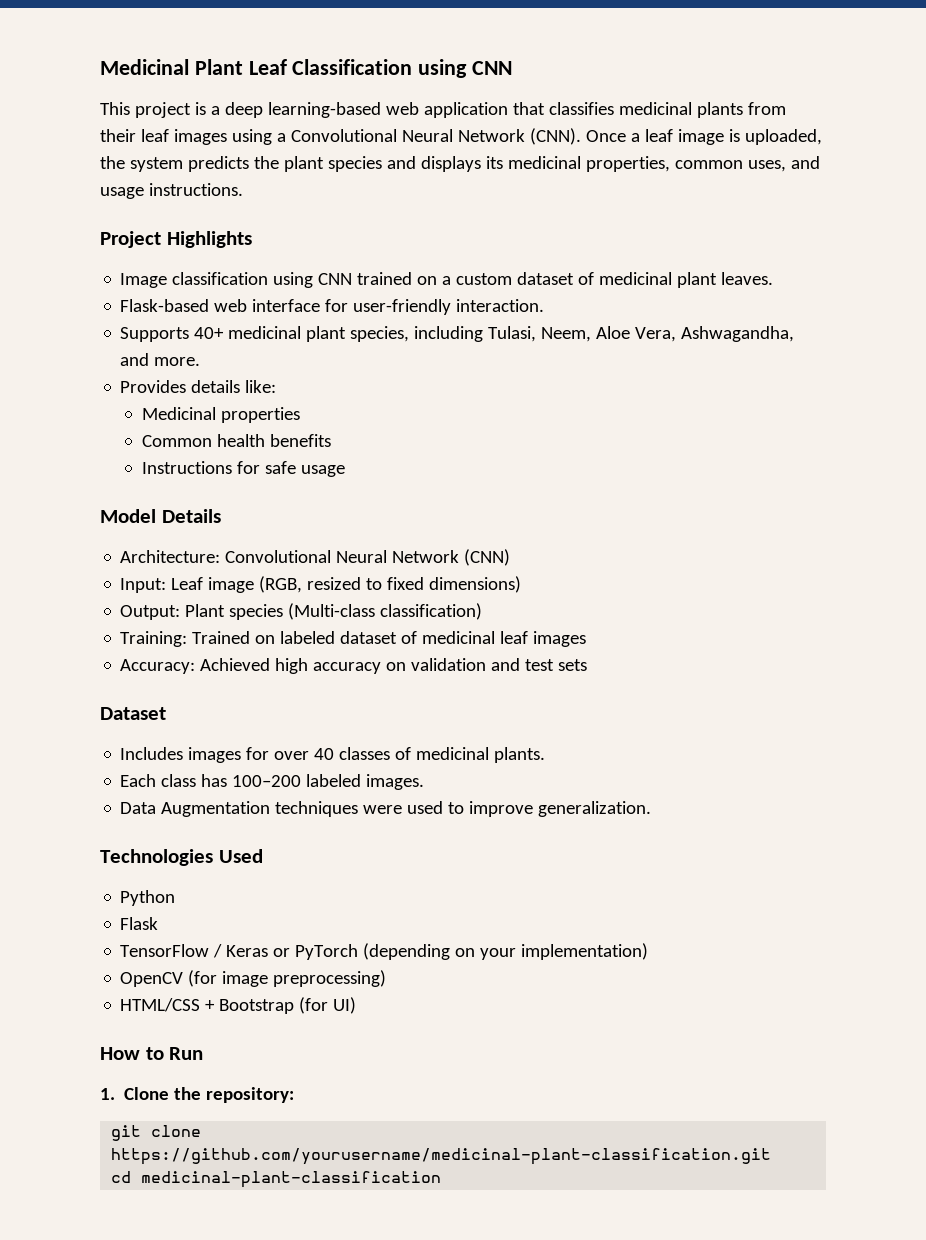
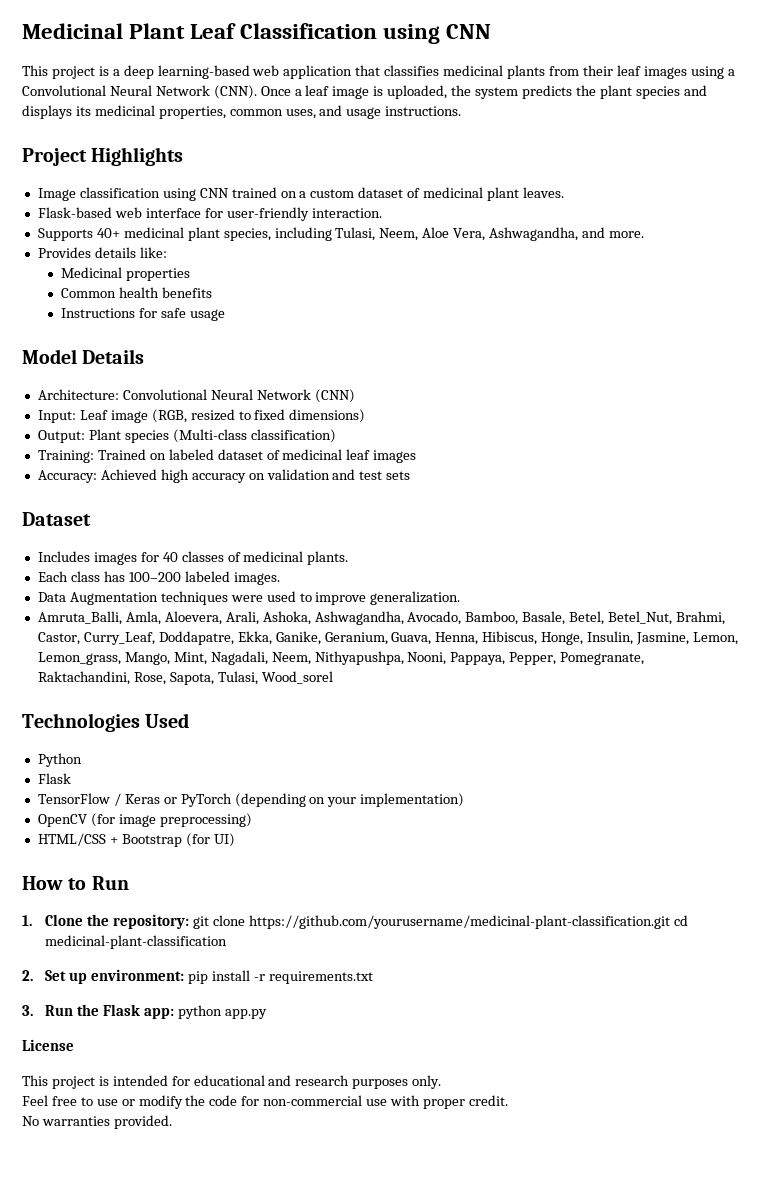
- Includes images for over 40 classes of medicinal plants.
+ Includes images for 40 classes of medicinal plants.
+ Amruta_Balli, Amla, Aloevera, Arali, Ashoka, Ashwagandha, Avocado, Bamboo, Basale, Betel, Betel_Nut, Brahmi, Castor, Curry_Leaf, Doddapatre, Ekka, Ganike, Geranium, Guava, Henna, Hibiscus, Honge, Insulin, Jasmine, Lemon, Lemon_grass, Mango, Mint, Nagadali, Neem, Nithyapushpa, Nooni, Pappaya, Pepper, Pomegranate, Raktachandini, Rose, Sapota, Tulasi, Wood_sorel
- 1. Clone the repository:
- git clone https://github.com/yourusername/medicinal-plant-classification.git
- cd medicinal-plant-classification
+ 1. Clone the repository: git clone https://github.com/yourusername/medicinal-plant-classification.git cd medicinal-plant-classification
+ 2. Set up environment: pip install -r requirements.txt
+ 3. Run the Flask app: python app.py
+ License
+ This project is intended for educational and research purposes only.
+ Feel free to use or modify the code for non-commercial use with proper credit.
+ No warranties provided.

